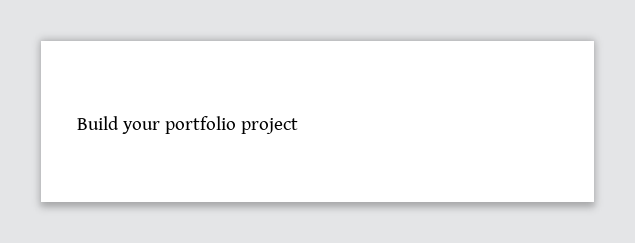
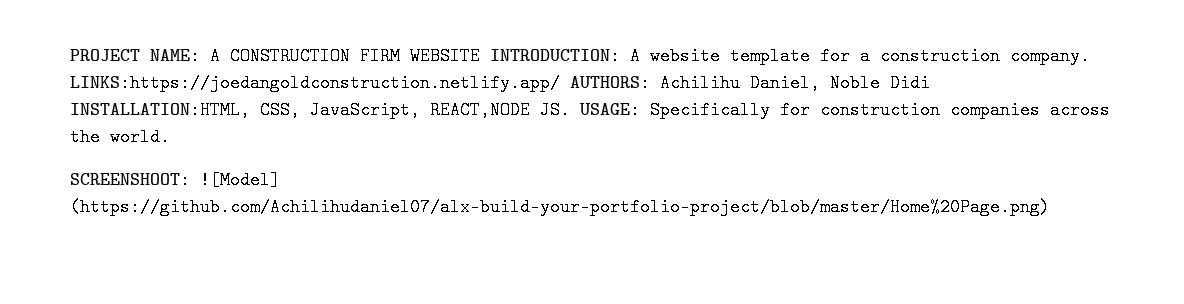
- Build your portfolio project
+ PROJECT NAME: A CONSTRUCTION FIRM WEBSITE INTRODUCTION: A website template for a construction company. LINKS:https://joedangoldconstruction.netlify.app/ AUTHORS: Achilihu Daniel, Noble Didi INSTALLATION:HTML, CSS, JavaScript, REACT,NODE JS. USAGE: Specifically for construction companies across the world.
+ SCREENSHOOT: ![Model] (https://github.com/Achilihudaniel07/alx-build-your-portfolio-project/blob/master/Home%20Page.png)

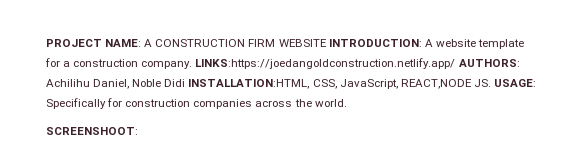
- SCREENSHOOT: ![Model] (https://github.com/Achilihudaniel07/alx-build-your-portfolio-project/blob/master/Home%20Page.png)
+ SCREENSHOOT:

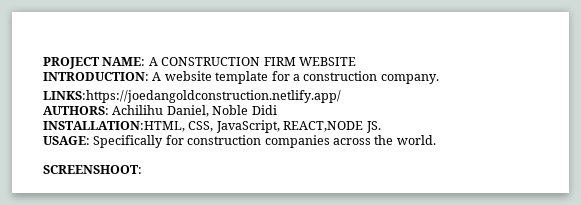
- PROJECT NAME: A CONSTRUCTION FIRM WEBSITE INTRODUCTION: A website template for a construction company. LINKS:https://joedangoldconstruction.netlify.app/ AUTHORS: Achilihu Daniel, Noble Didi INSTALLATION:HTML, CSS, JavaScript, REACT,NODE JS. USAGE: Specifically for construction companies across the world.
+ PROJECT NAME: A CONSTRUCTION FIRM WEBSITE
+ INTRODUCTION: A website template for a construction company.
+ LINKS:https://joedangoldconstruction.netlify.app/
+ AUTHORS: Achilihu Daniel, Noble Didi
+ INSTALLATION:HTML, CSS, JavaScript, REACT,NODE JS.
+ USAGE: Specifically for construction companies across the world.

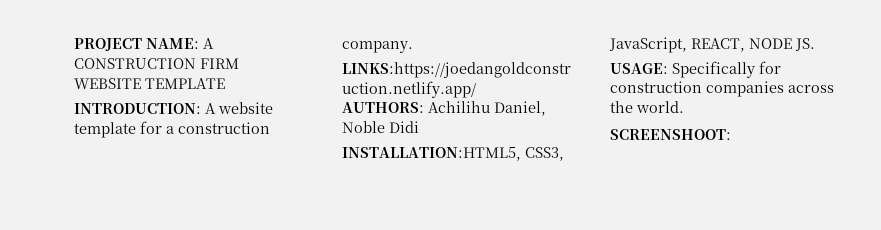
- PROJECT NAME: A CONSTRUCTION FIRM WEBSITE
+ PROJECT NAME: A CONSTRUCTION FIRM WEBSITE TEMPLATE
- INSTALLATION:HTML, CSS, JavaScript, REACT,NODE JS.
+ INSTALLATION:HTML5, CSS3, JavaScript, REACT, NODE JS.

